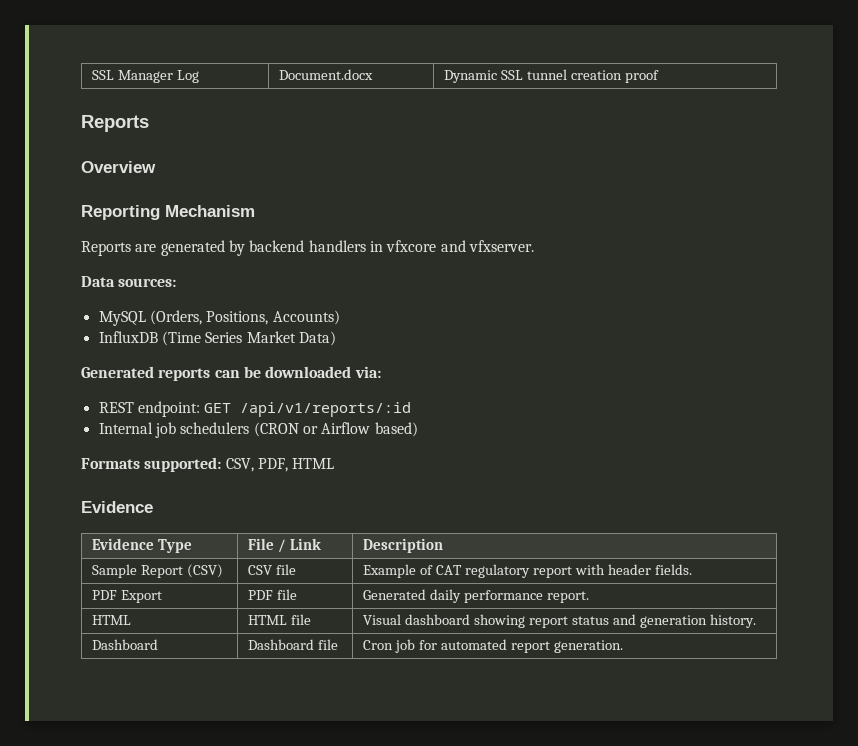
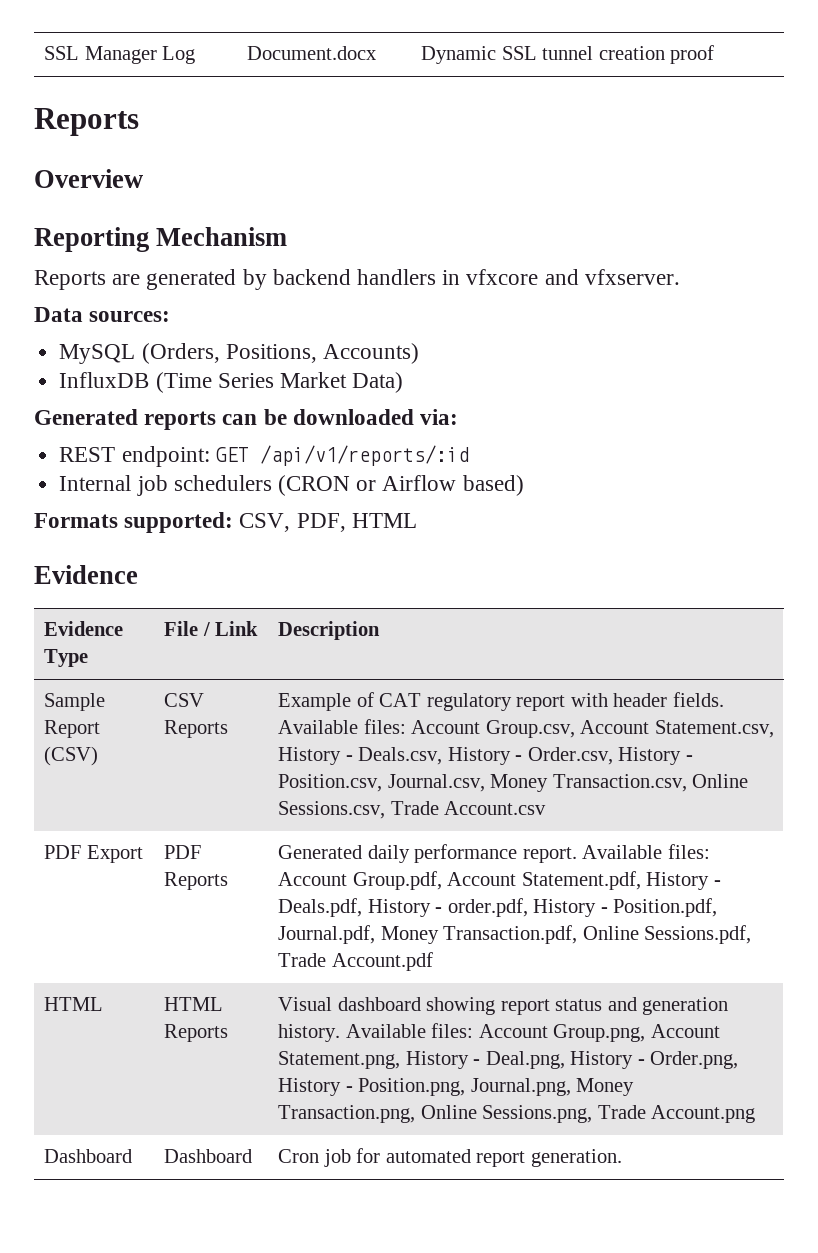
- Sample Report (CSV) | CSV file | Example of CAT regulatory report with header fields.
+ Sample Report (CSV) | CSV Reports | Example of CAT regulatory report with header fields. Available files: Account Group.csv, Account Statement.csv, History - Deals.csv, History - Order.csv, History - Position.csv, Journal.csv, Money Transaction.csv, Online Sessions.csv, Trade Account.csv
- PDF Export | PDF file | Generated daily performance report.
+ PDF Export | PDF Reports | Generated daily performance report. Available files: Account Group.pdf, Account Statement.pdf, History - Deals.pdf, History - order.pdf, History - Position.pdf, Journal.pdf, Money Transaction.pdf, Online Sessions.pdf, Trade Account.pdf
- HTML | HTML file | Visual dashboard showing report status and generation history.
+ HTML | HTML Reports | Visual dashboard showing report status and generation history. Available files: Account Group.png, Account Statement.png, History - Deal.png, History - Order.png, History - Position.png, Journal.png, Money Transaction.png, Online Sessions.png, Trade Account.png
- Dashboard | Dashboard file | Cron job for automated report generation.
+ Dashboard | Dashboard | Cron job for automated report generation.

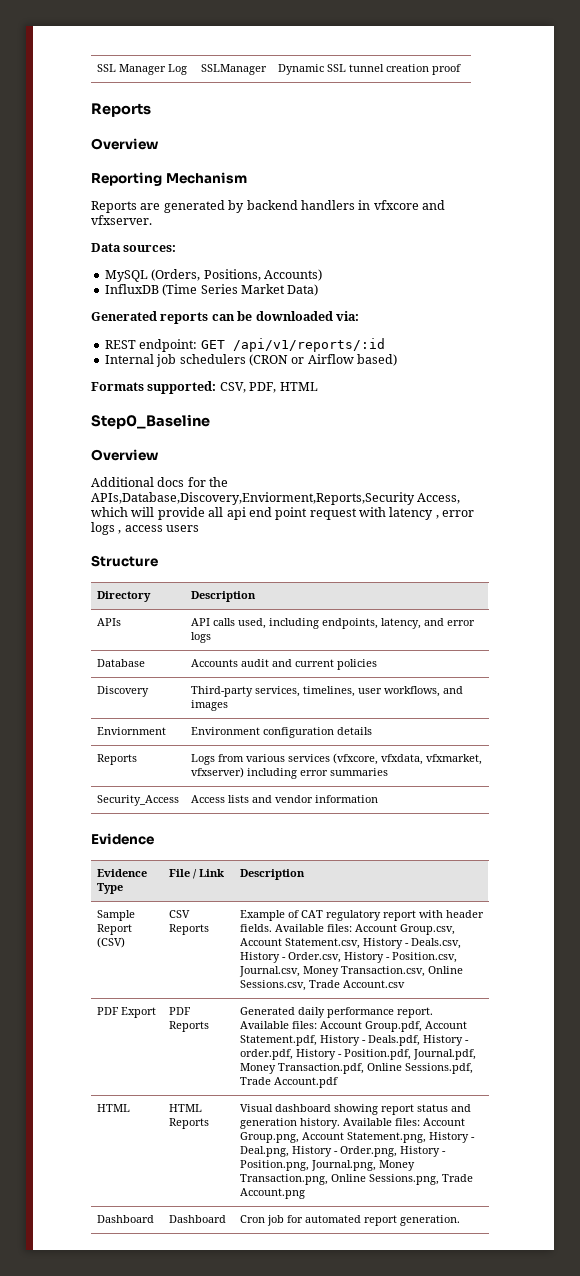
- SSL Manager Log | Document.docx | Dynamic SSL tunnel creation proof
+ SSL Manager Log | SSLManager | Dynamic SSL tunnel creation proof
+ Step0_Baseline
+ Overview
+ Additional docs for the APIs,Database,Discovery,Enviorment,Reports,Security Access, which will provide all api end point request with latency , error logs , access users
+ Structure
+ Directory | Description
+ APIs | API calls used, including endpoints, latency, and error logs
+ Database | Accounts audit and current policies
+ Discovery | Third-party services, timelines, user workflows, and images
+ Enviornment | Environment configuration details
+ Reports | Logs from various services (vfxcore, vfxdata, vfxmarket, vfxserver) including error summaries
+ Security_Access | Access lists and vendor information

